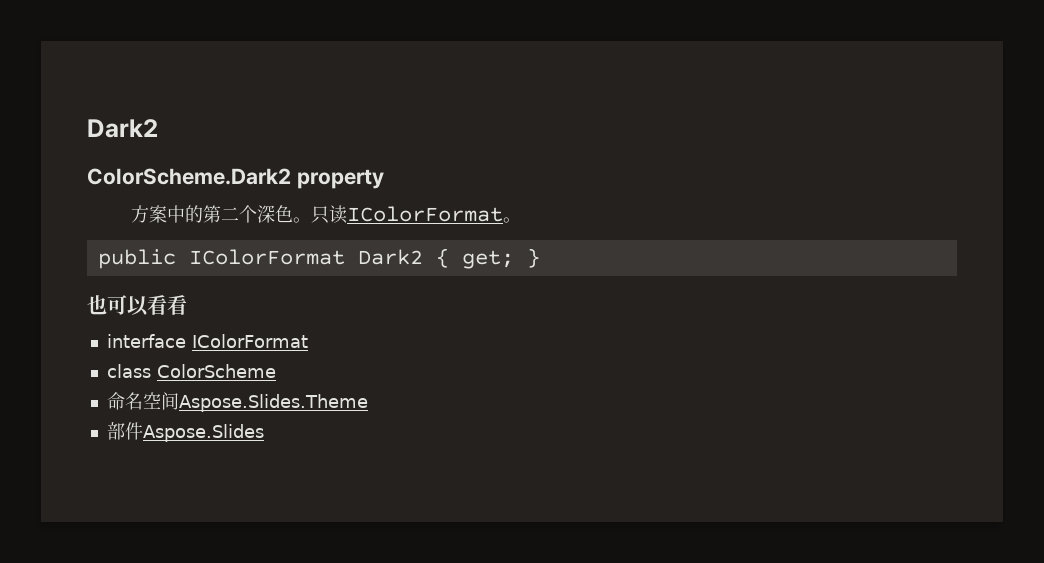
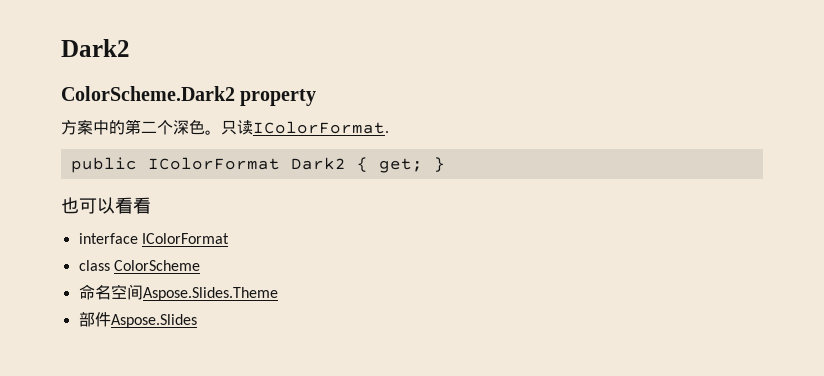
- 只读IColorFormat。
+ 只读IColorFormat.

